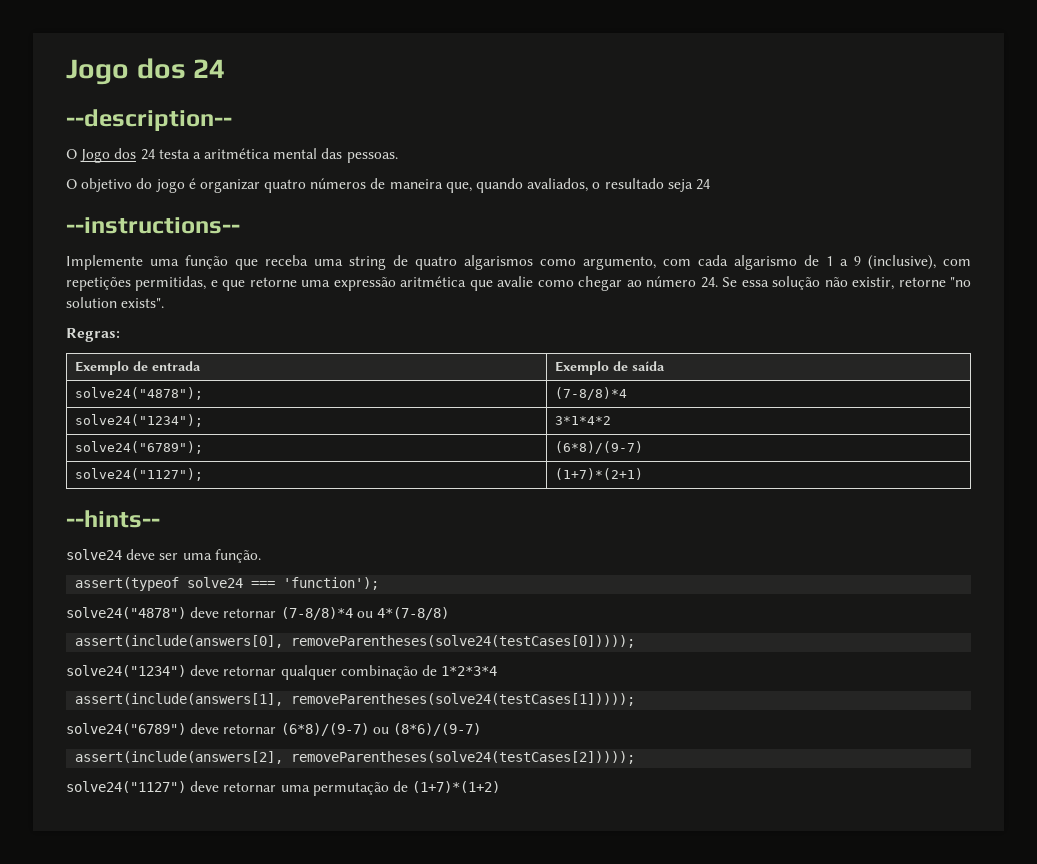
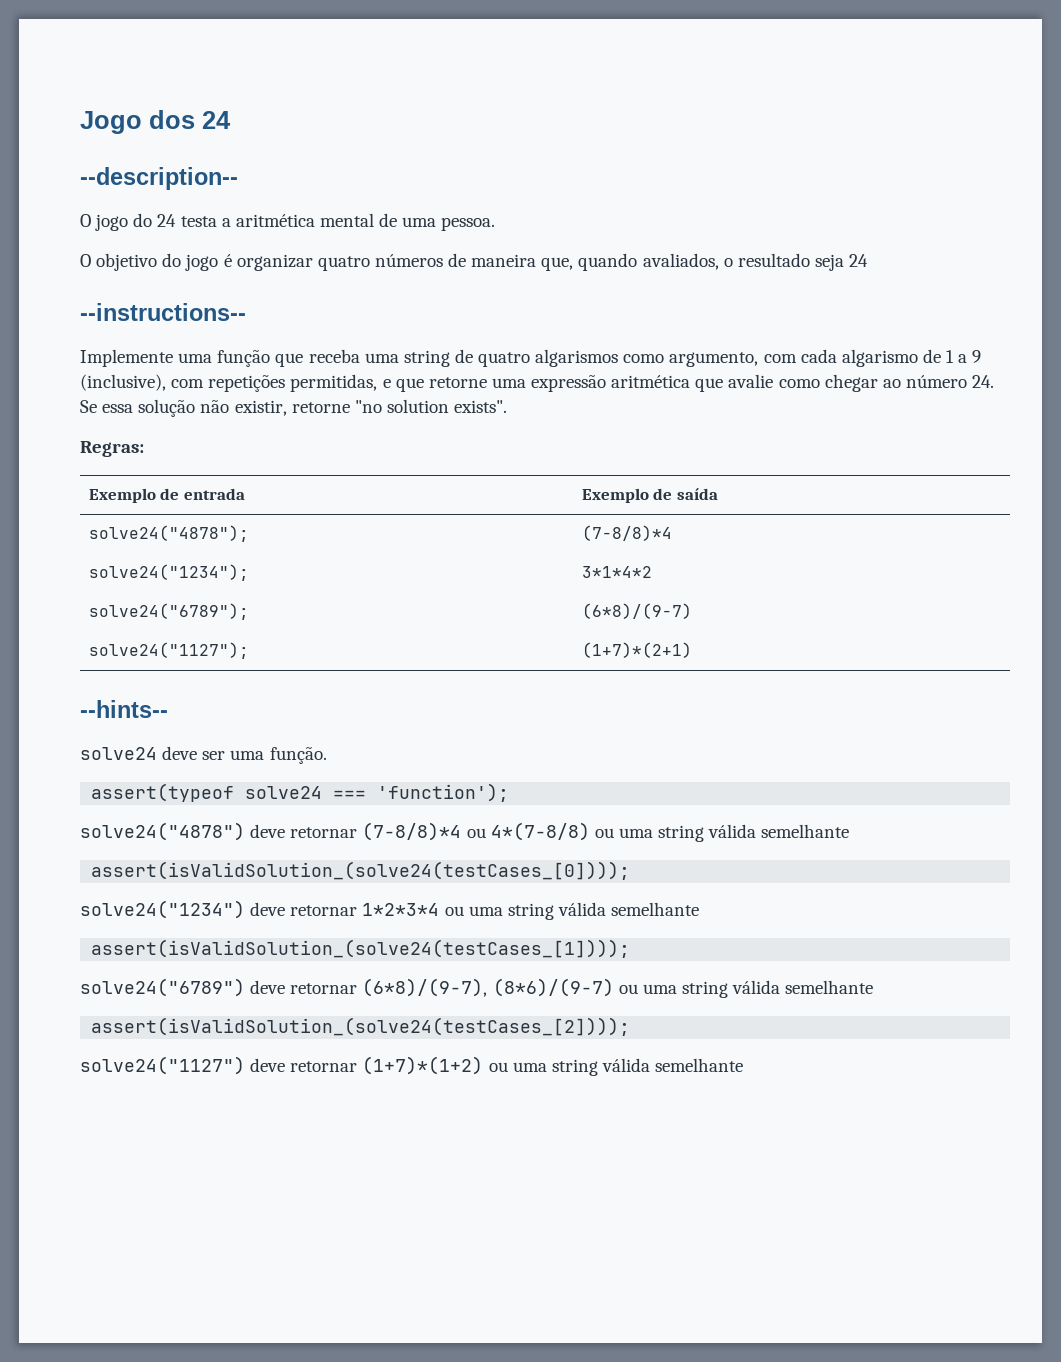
- O Jogo dos 24 testa a aritmética mental das pessoas.
+ O jogo do 24 testa a aritmética mental de uma pessoa.
- solve24("4878") deve retornar (7-8/8)*4 ou 4*(7-8/8)
- assert(include(answers[0], removeParentheses(solve24(testCases[0]))));
- solve24("1234") deve retornar qualquer combinação de 1*2*3*4
- assert(include(answers[1], removeParentheses(solve24(testCases[1]))));
- solve24("6789") deve retornar (6*8)/(9-7) ou (8*6)/(9-7)
- assert(include(answers[2], removeParentheses(solve24(testCases[2]))));
- solve24("1127") deve retornar uma permutação de (1+7)*(1+2)
+ solve24("4878") deve retornar (7-8/8)*4 ou 4*(7-8/8) ou uma string válida semelhante
+ assert(isValidSolution_(solve24(testCases_[0])));
+ solve24("1234") deve retornar 1*2*3*4 ou uma string válida semelhante
+ assert(isValidSolution_(solve24(testCases_[1])));
+ solve24("6789") deve retornar (6*8)/(9-7), (8*6)/(9-7) ou uma string válida semelhante
+ assert(isValidSolution_(solve24(testCases_[2])));
+ solve24("1127") deve retornar (1+7)*(1+2) ou uma string válida semelhante

